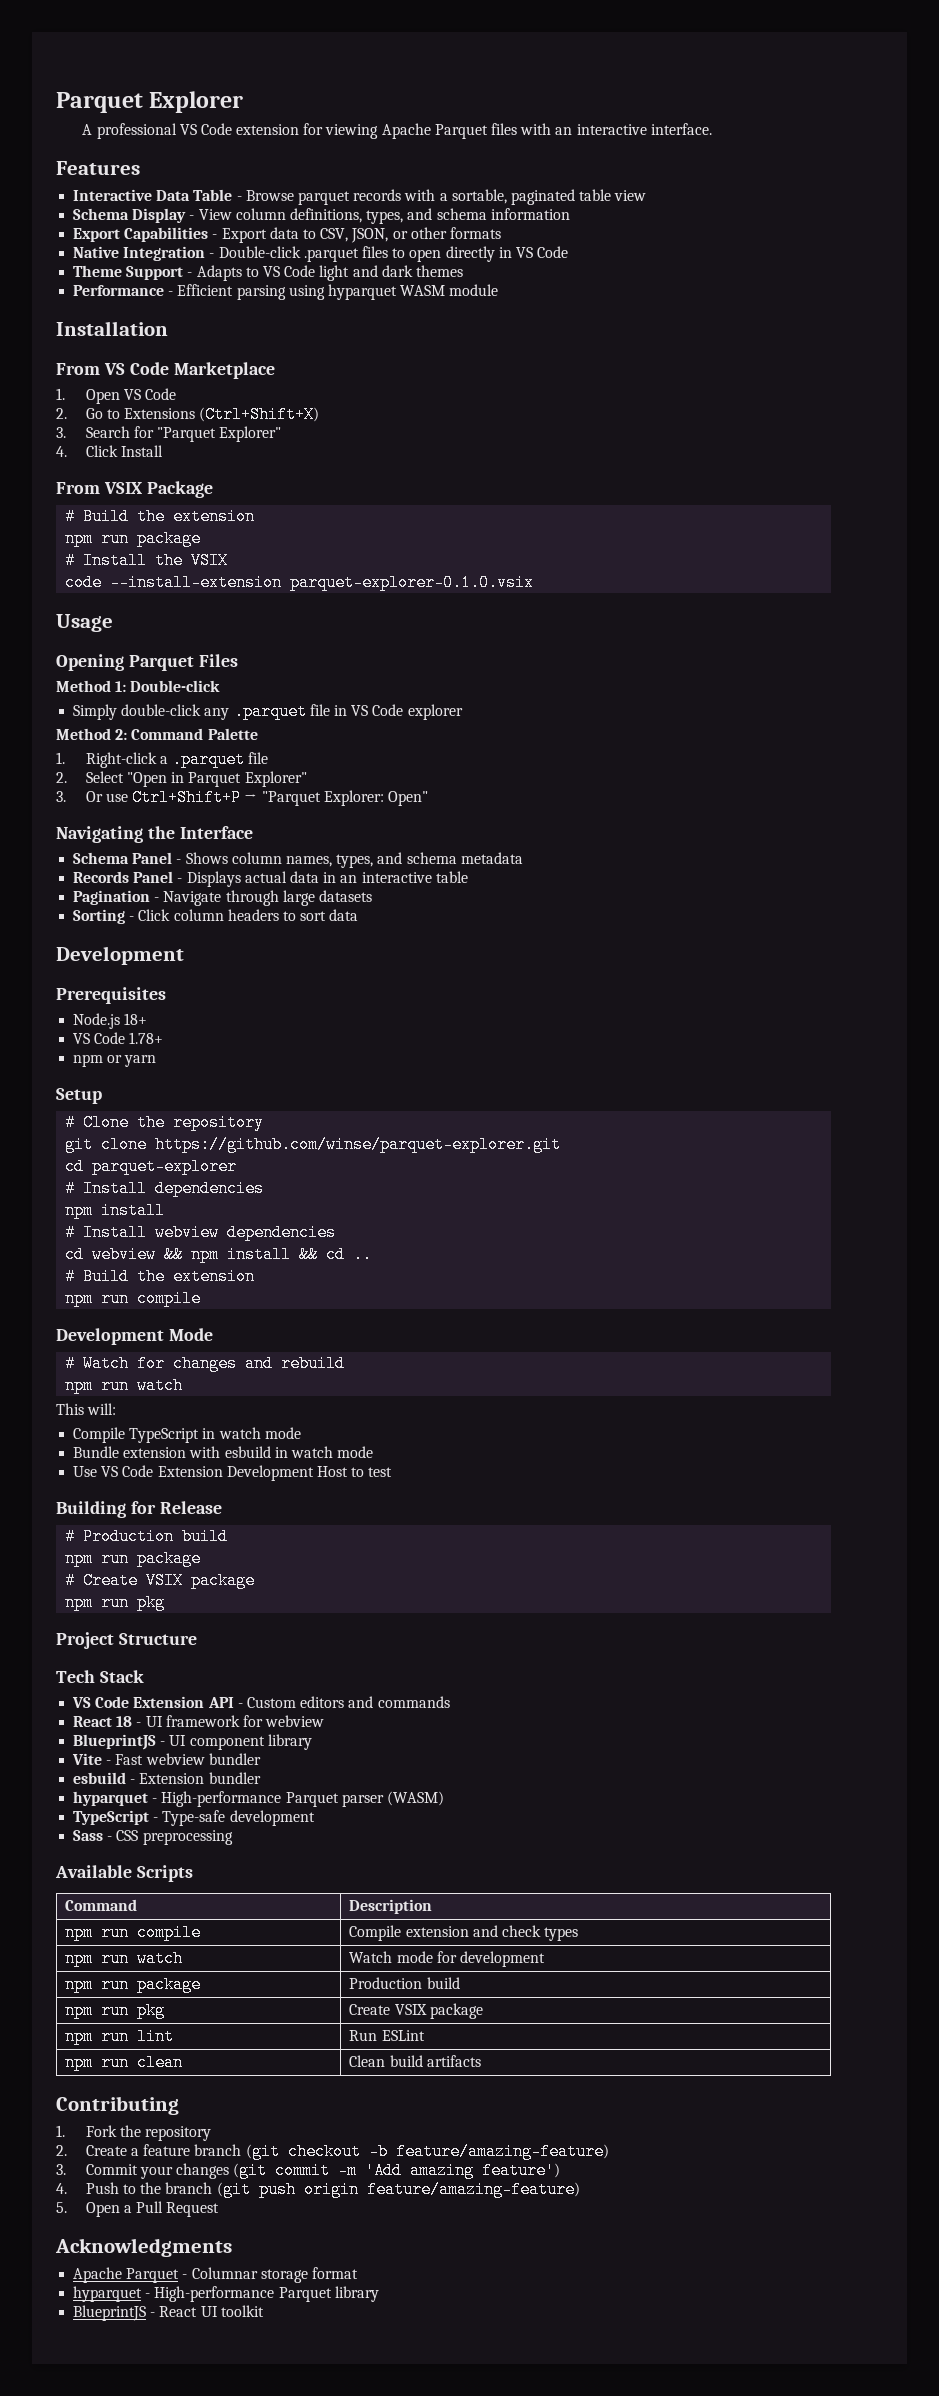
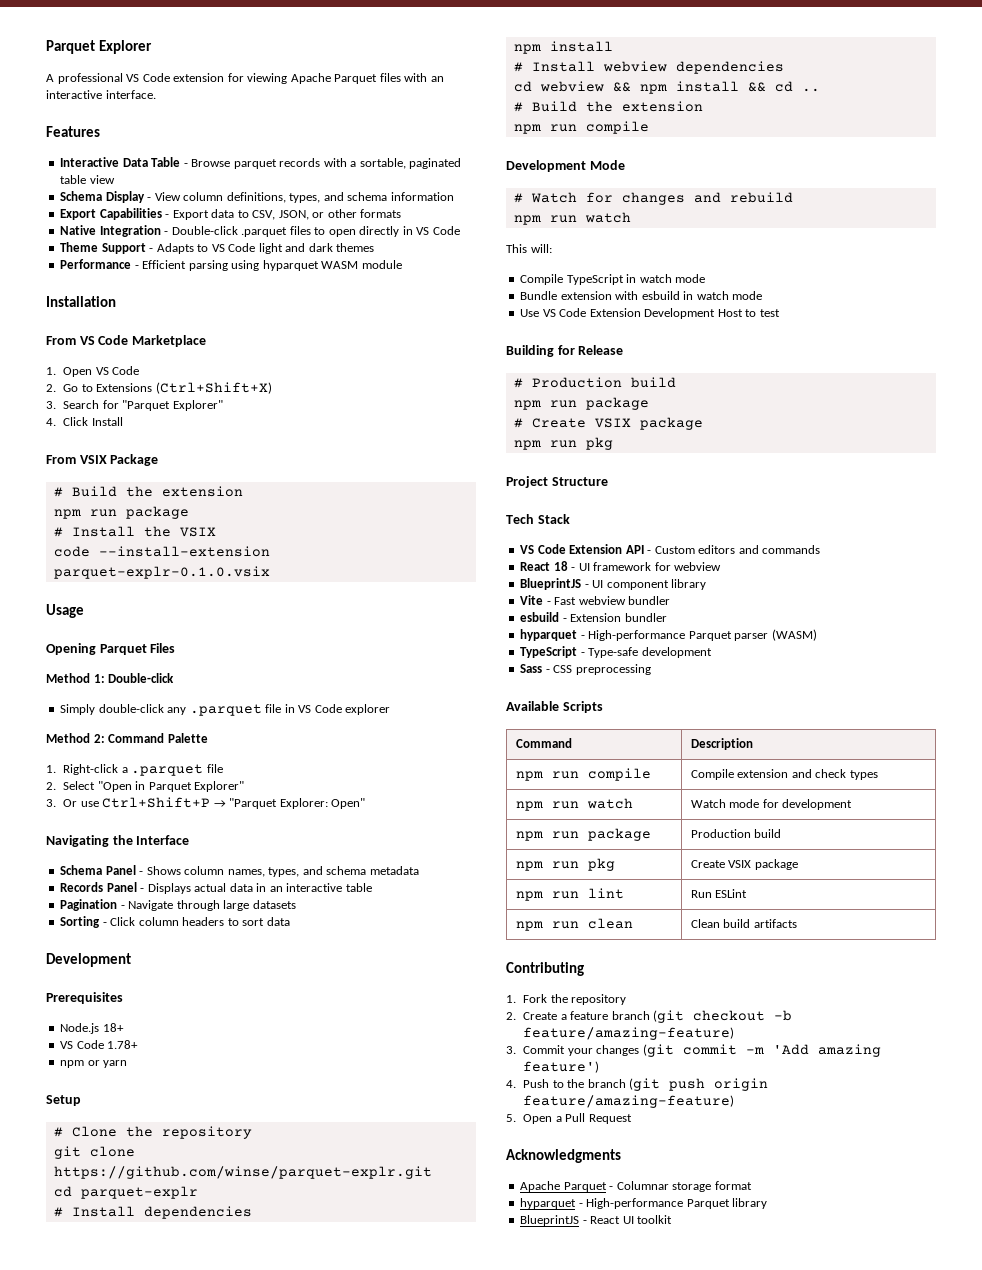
- code --install-extension parquet-explorer-0.1.0.vsix
+ code --install-extension parquet-explr-0.1.0.vsix
- git clone https://github.com/winse/parquet-explorer.git
- cd parquet-explorer
+ git clone https://github.com/winse/parquet-explr.git
+ cd parquet-explr

